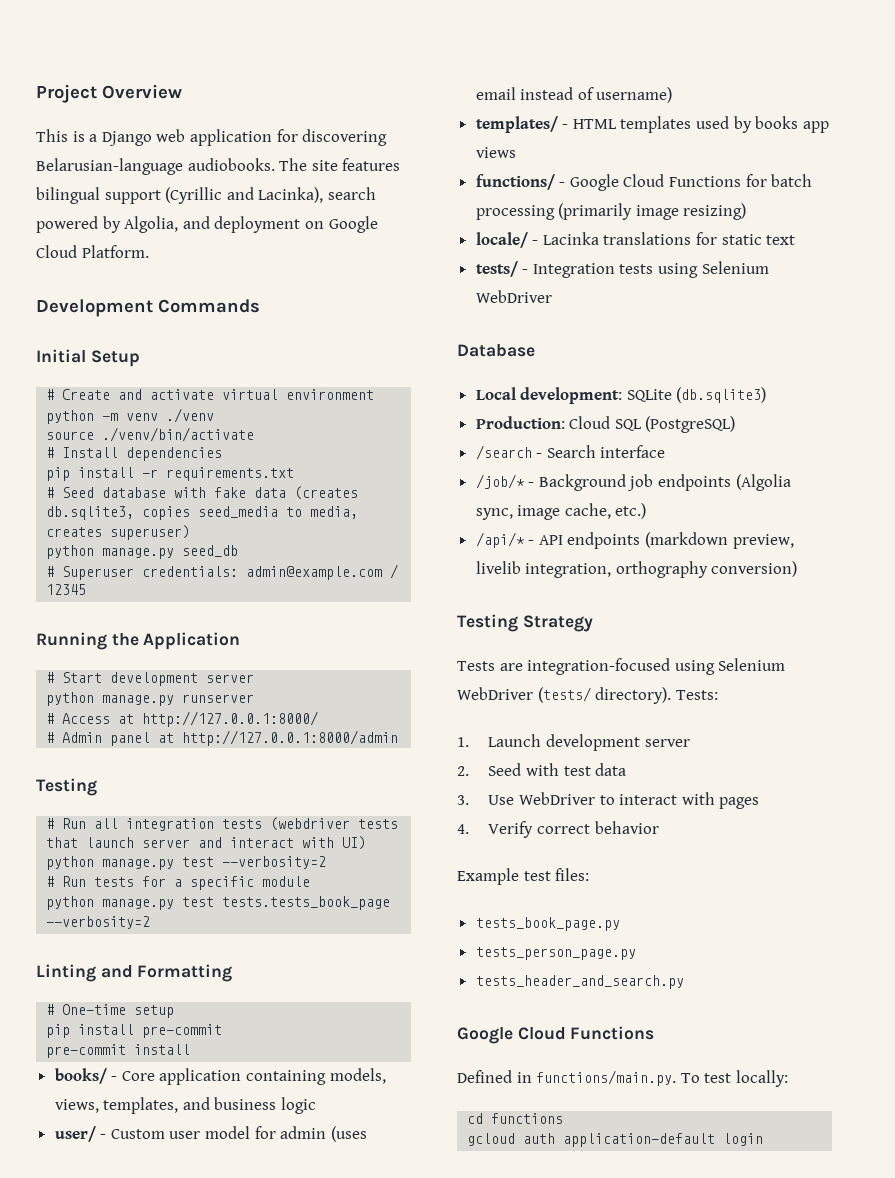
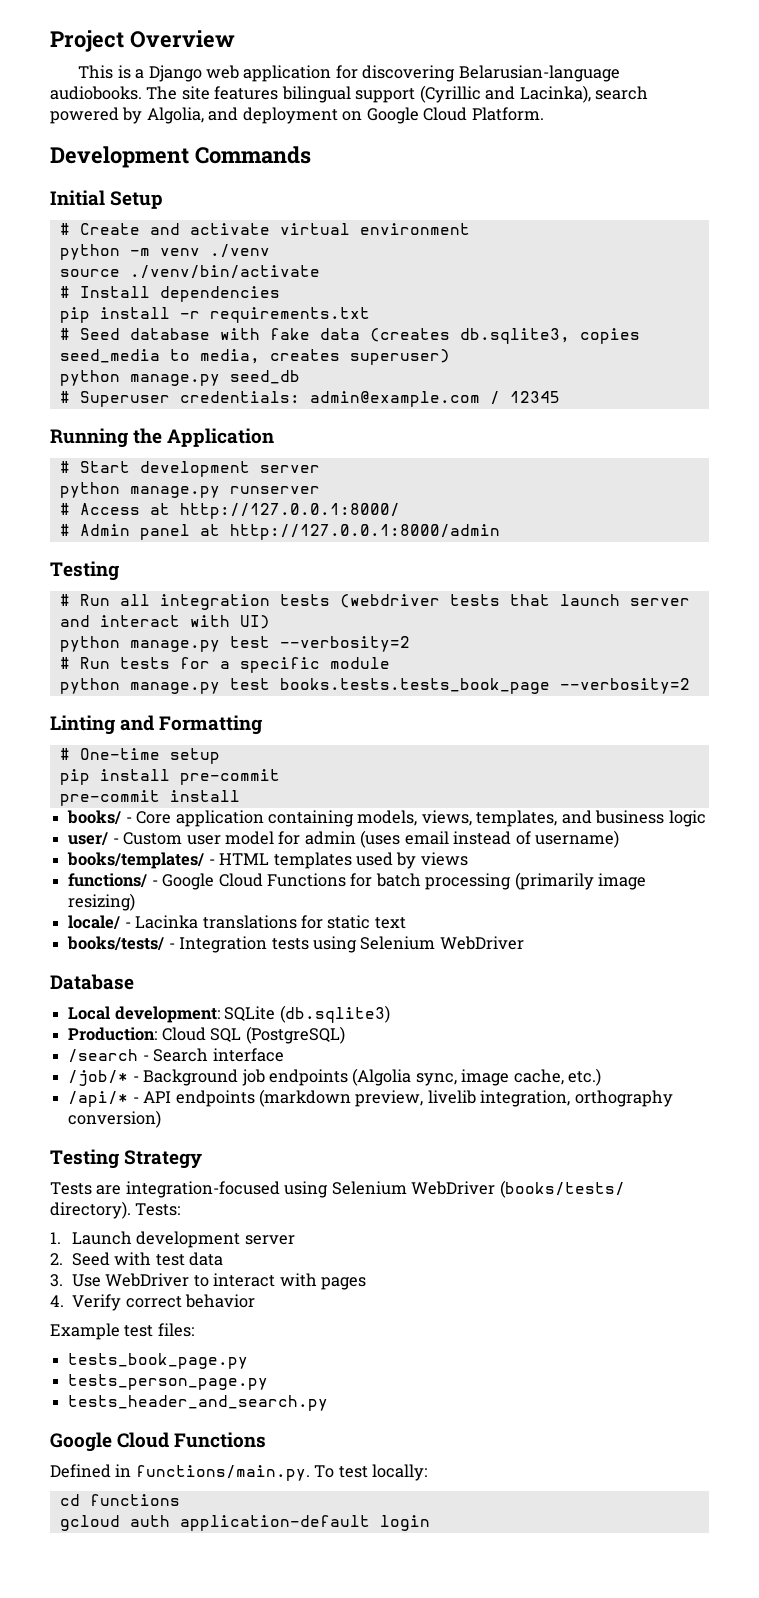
- python manage.py test tests.tests_book_page --verbosity=2
+ python manage.py test books.tests.tests_book_page --verbosity=2
- templates/ - HTML templates used by books app views
+ books/templates/ - HTML templates used by views
- tests/ - Integration tests using Selenium WebDriver
+ books/tests/ - Integration tests using Selenium WebDriver
- Tests are integration-focused using Selenium WebDriver (tests/ directory).
+ Tests are integration-focused using Selenium WebDriver (books/tests/ directory).

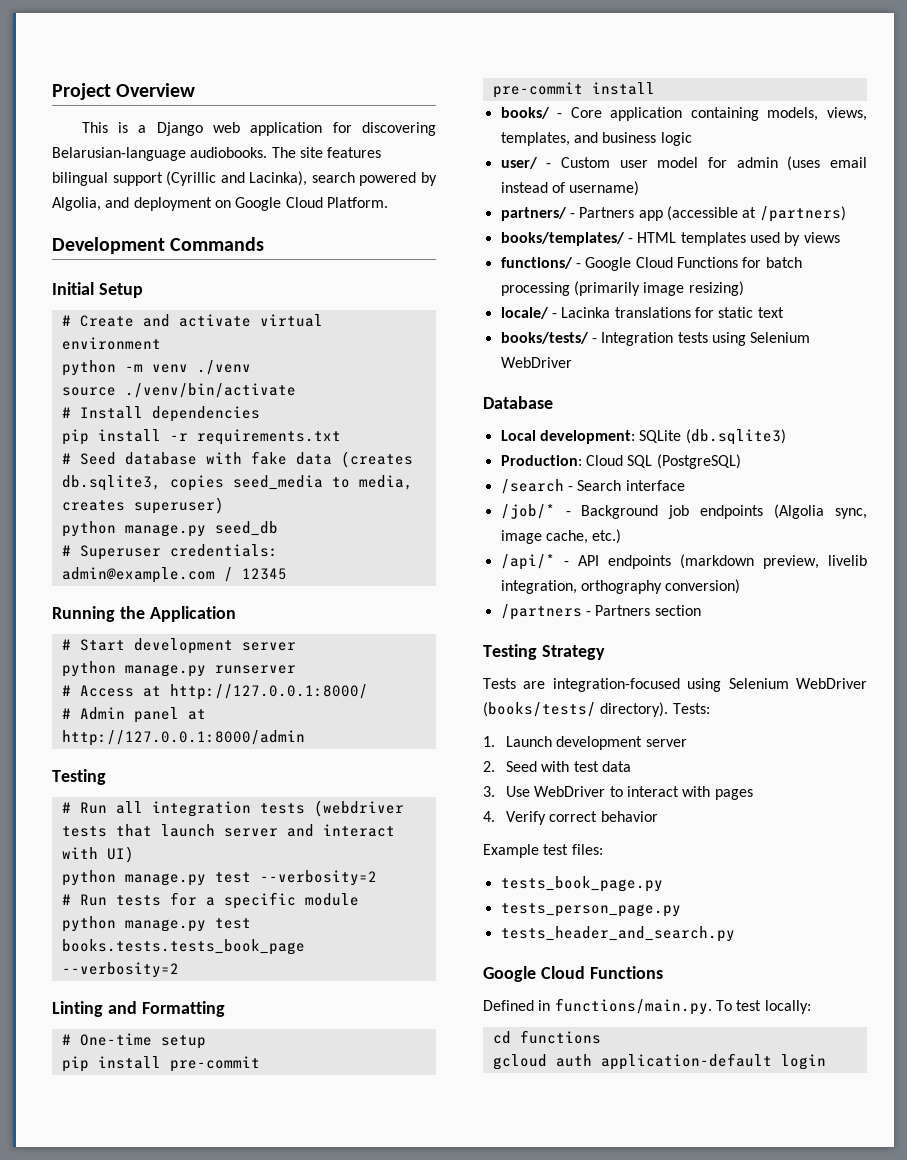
+ partners/ - Partners app (accessible at /partners)
+ /partners - Partners section

